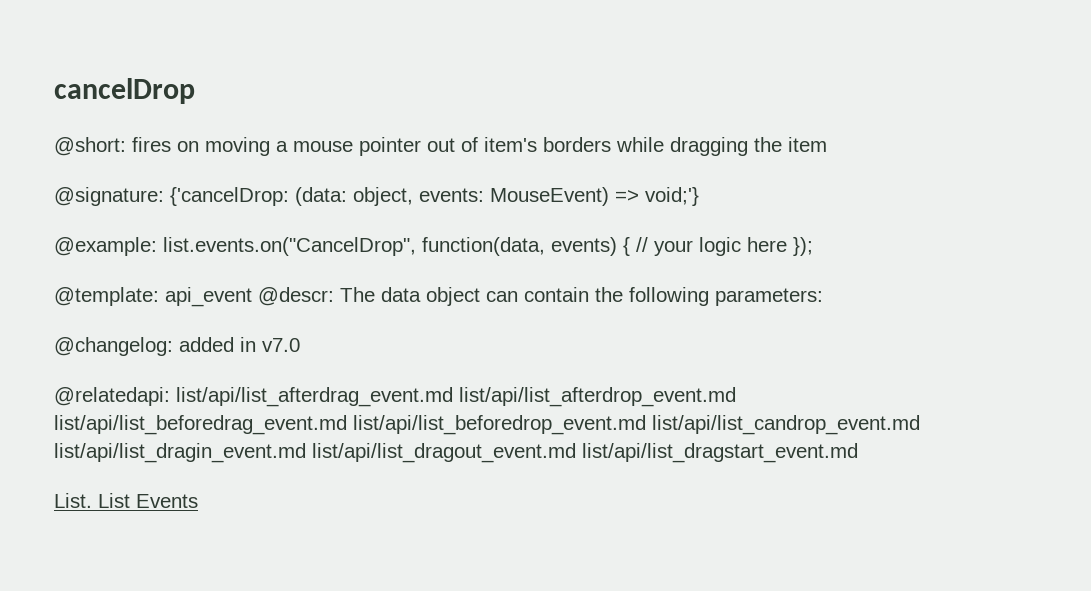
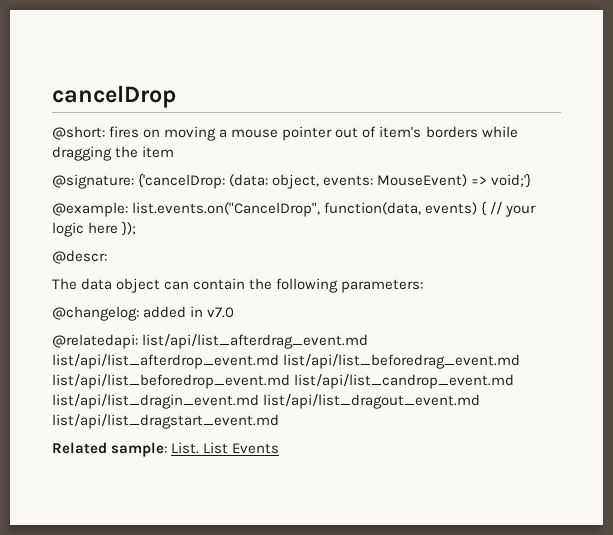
- @template: api_event @descr: The data object can contain the following parameters:
+ @descr:
+ The data object can contain the following parameters:
- List.
+ Related sample: List.

